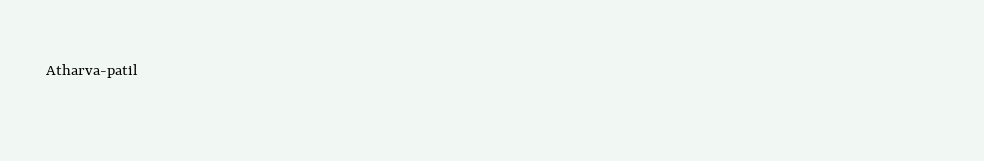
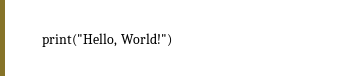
- Atharva-patil
+ print("Hello, World!")

